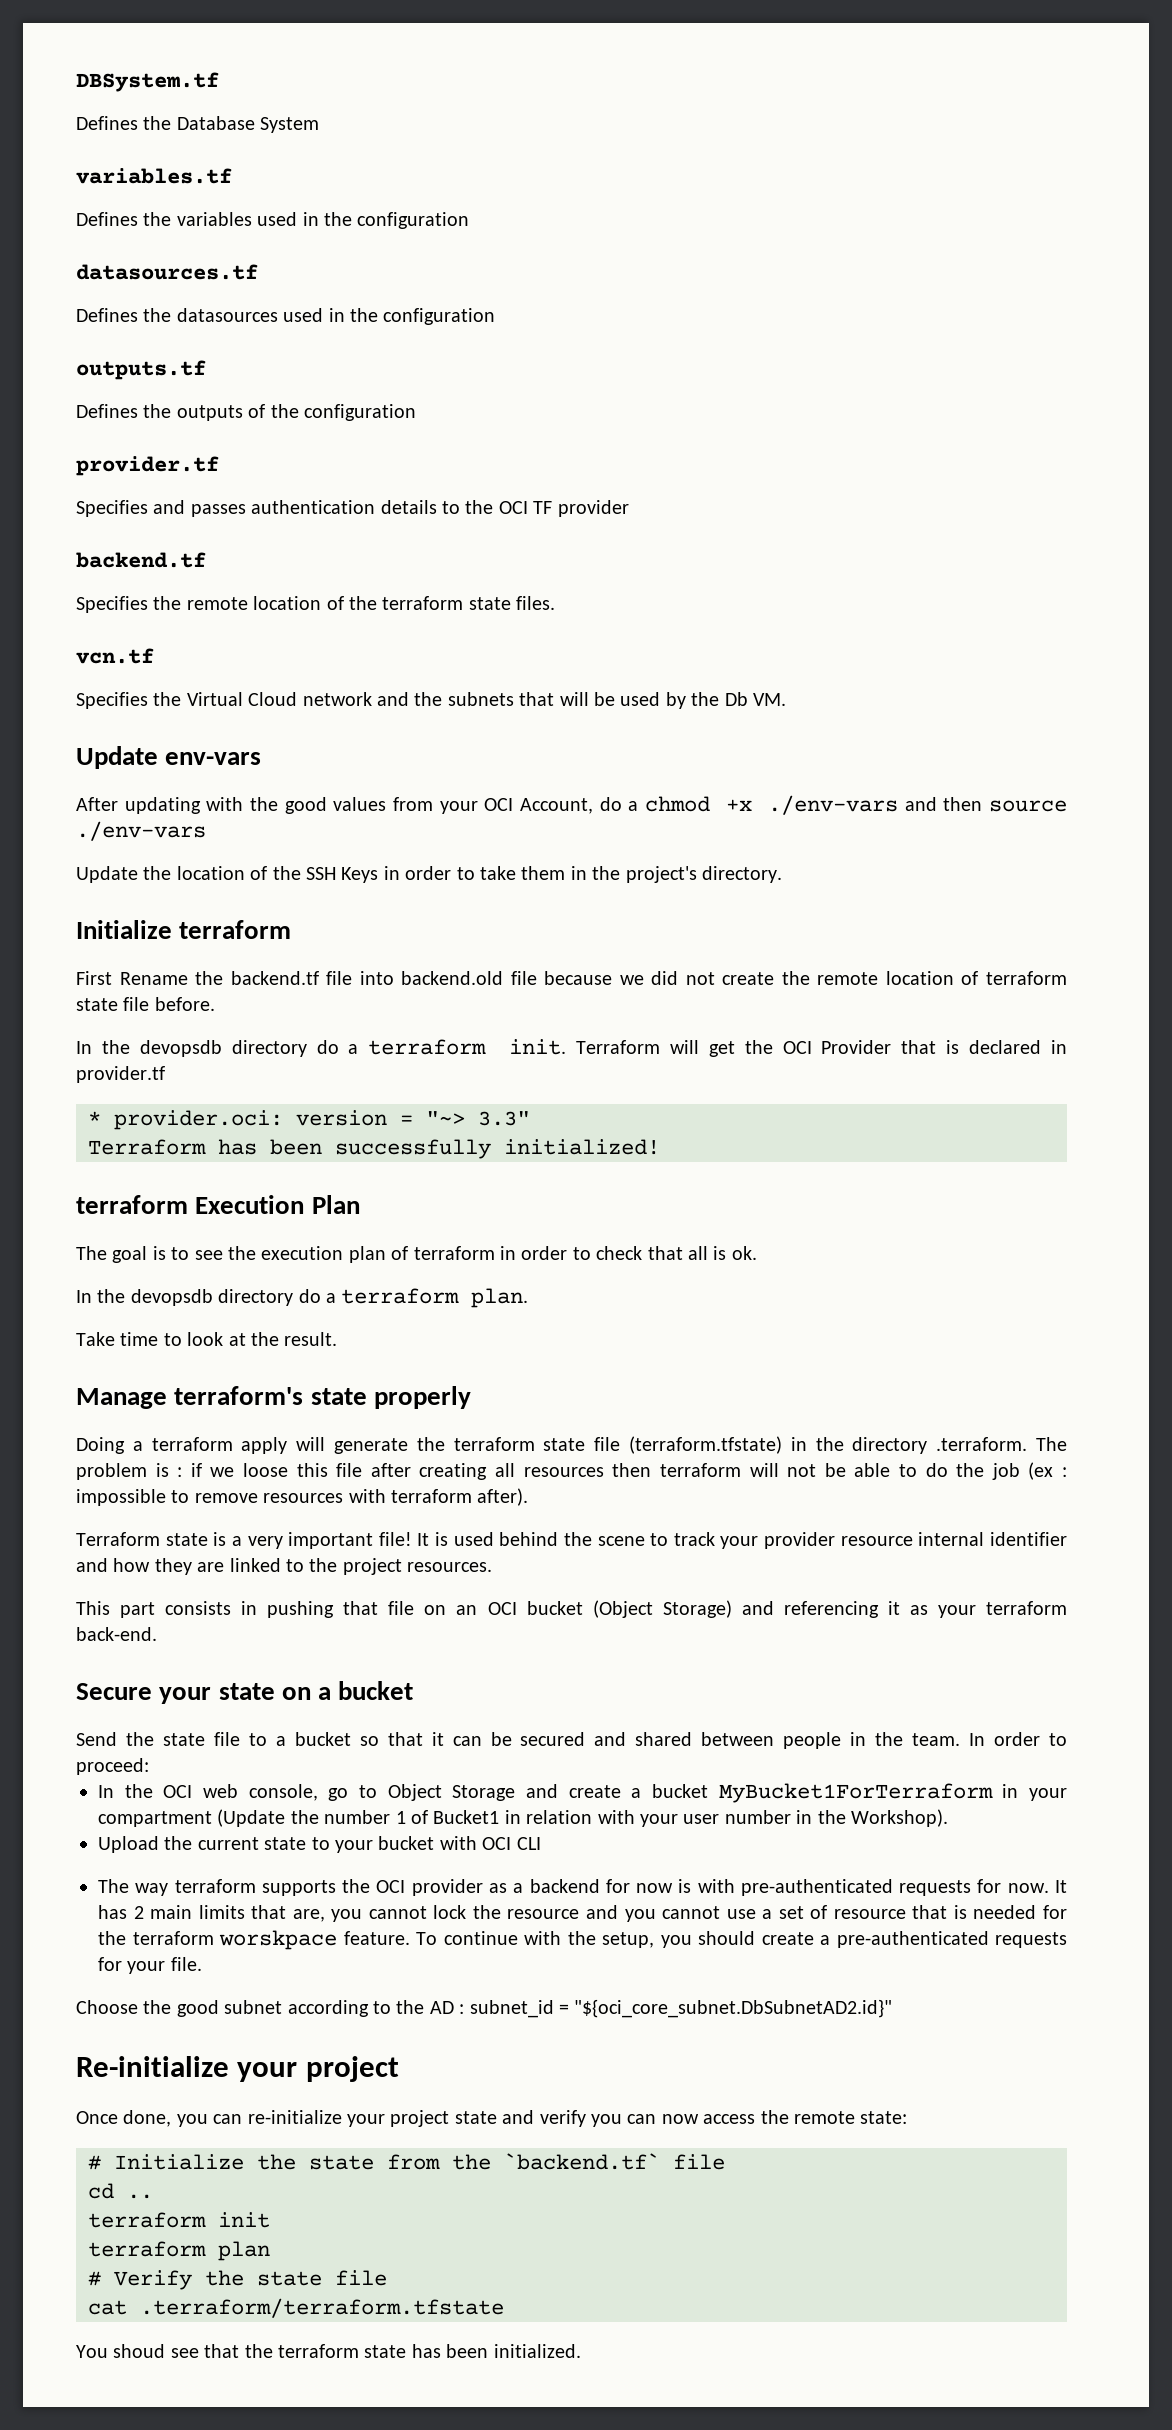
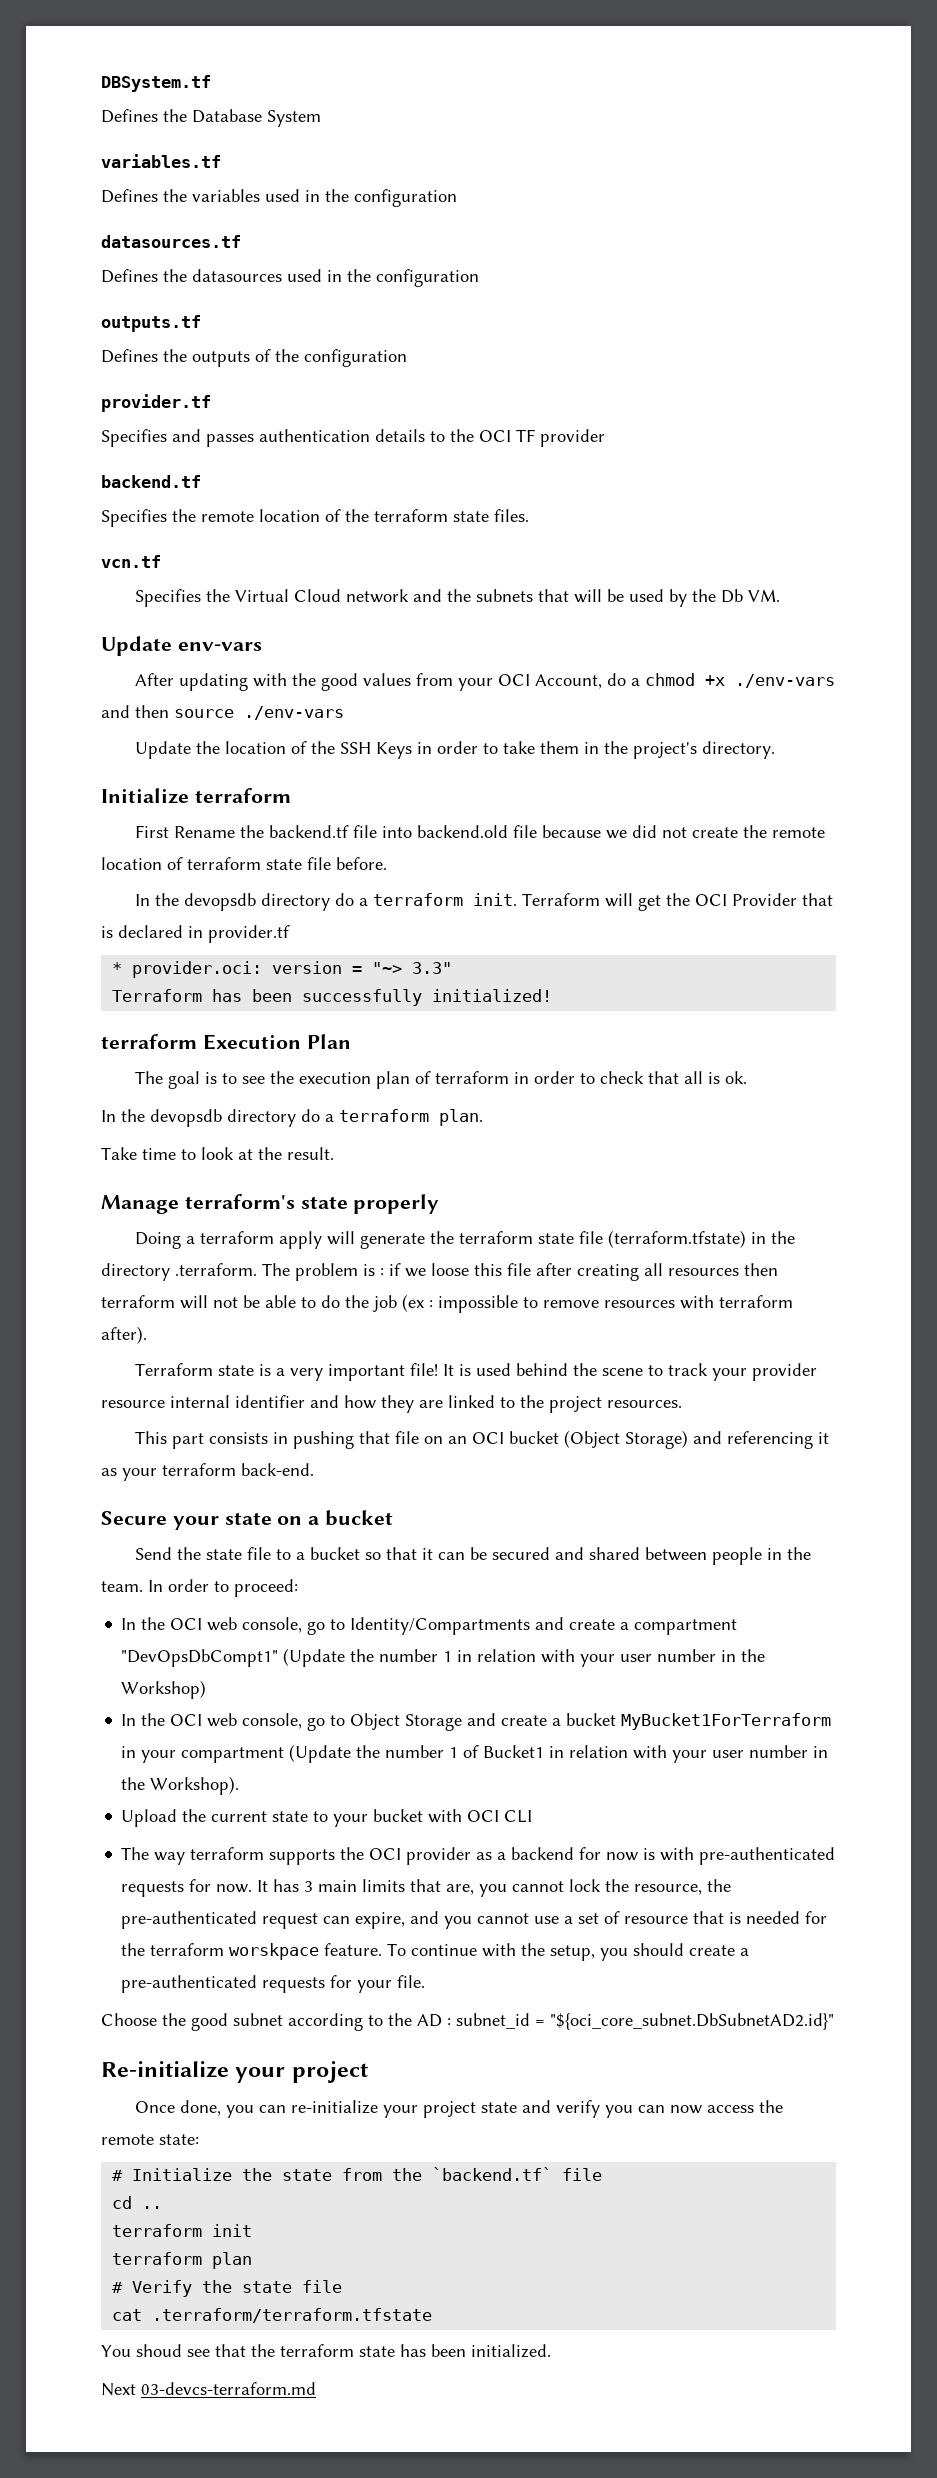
+ In the OCI web console, go to Identity/Compartments and create a compartment "DevOpsDbCompt1" (Update the number 1 in relation with your user number in the Workshop)
- It has 2 main limits that are, you cannot lock the resource and you cannot use a set of resource that is needed for the terraform worskpace feature.
+ It has 3 main limits that are, you cannot lock the resource, the pre-authenticated request can expire, and you cannot use a set of resource that is needed for the terraform worskpace feature.
+ Next 03-devcs-terraform.md

